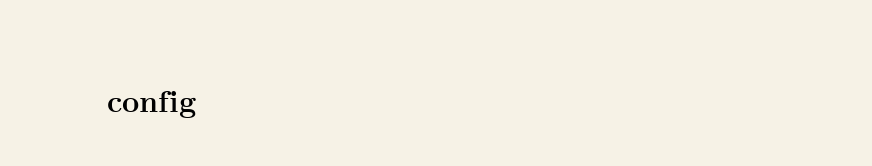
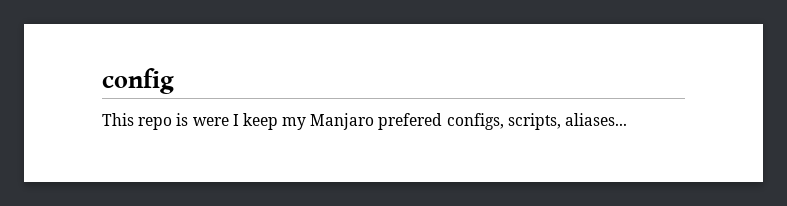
+ This repo is were I keep my Manjaro prefered configs, scripts, aliases...

